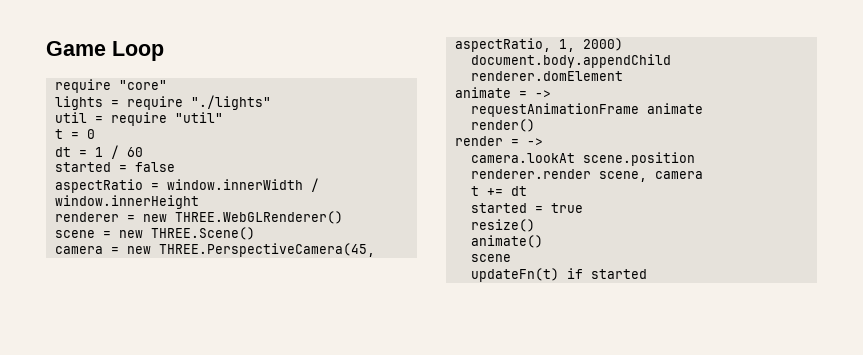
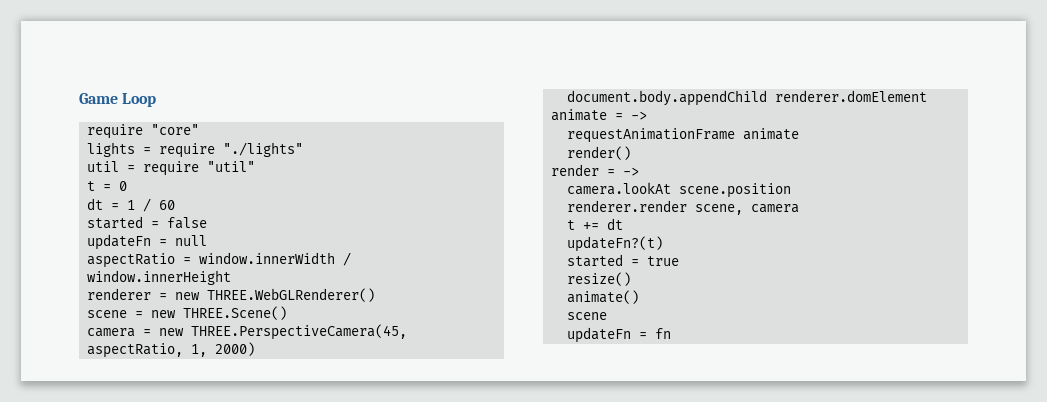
+ updateFn = null
+ updateFn?(t)
- updateFn(t) if started
+ updateFn = fn

